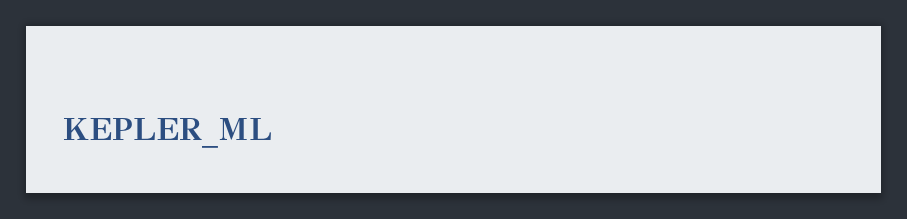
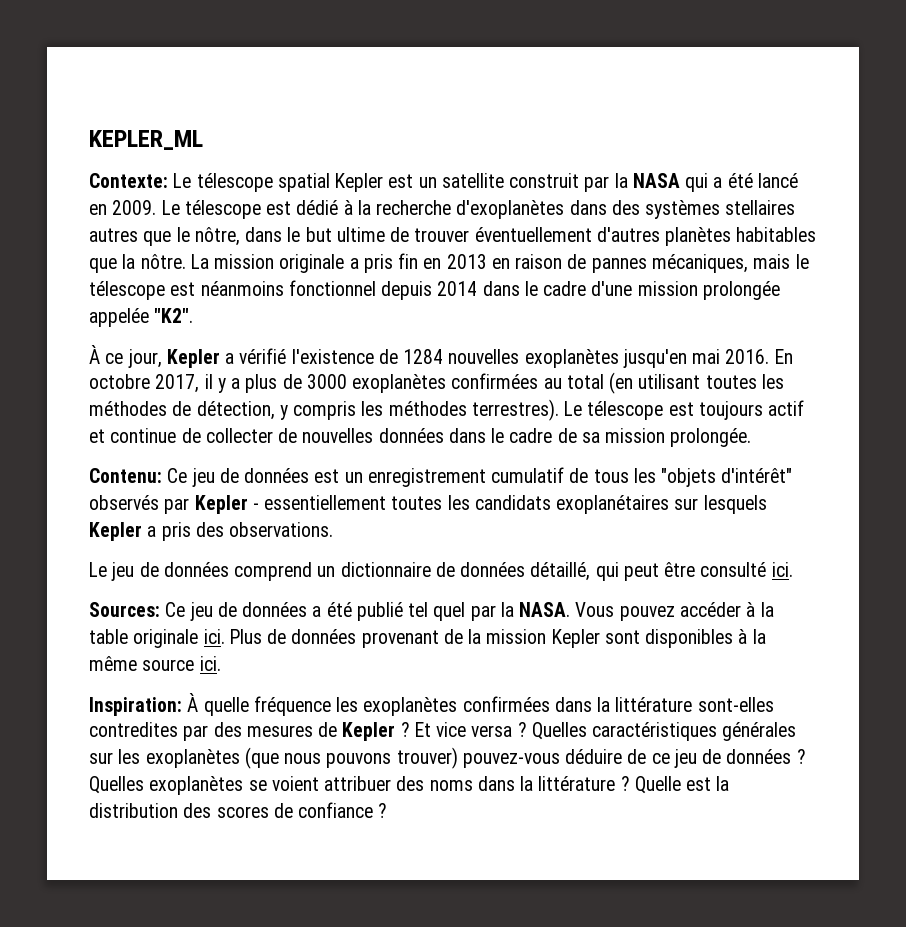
+ Contexte: Le télescope spatial Kepler est un satellite construit par la NASA qui a été lancé en 2009. Le télescope est dédié à la recherche d'exoplanètes dans des systèmes stellaires autres que le nôtre, dans le but ultime de trouver éventuellement d'autres planètes habitables que la nôtre. La mission originale a pris fin en 2013 en raison de pannes mécaniques, mais le télescope est néanmoins fonctionnel depuis 2014 dans le cadre d'une mission prolongée appelée "K2".
+ À ce jour, Kepler a vérifié l'existence de 1284 nouvelles exoplanètes jusqu'en mai 2016. En octobre 2017, il y a plus de 3000 exoplanètes confirmées au total (en utilisant toutes les méthodes de détection, y compris les méthodes terrestres). Le télescope est toujours actif et continue de collecter de nouvelles données dans le cadre de sa mission prolongée.
+ Contenu: Ce jeu de données est un enregistrement cumulatif de tous les "objets d'intérêt" observés par Kepler - essentiellement toutes les candidats exoplanétaires sur lesquels Kepler a pris des observations.
+ Le jeu de données comprend un dictionnaire de données détaillé, qui peut être consulté ici.
+ Sources: Ce jeu de données a été publié tel quel par la NASA. Vous pouvez accéder à la table originale ici. Plus de données provenant de la mission Kepler sont disponibles à la même source ici.
+ Inspiration: À quelle fréquence les exoplanètes confirmées dans la littérature sont-elles contredites par des mesures de Kepler ? Et vice versa ? Quelles caractéristiques générales sur les exoplanètes (que nous pouvons trouver) pouvez-vous déduire de ce jeu de données ? Quelles exoplanètes se voient attribuer des noms dans la littérature ? Quelle est la distribution des scores de confiance ?

